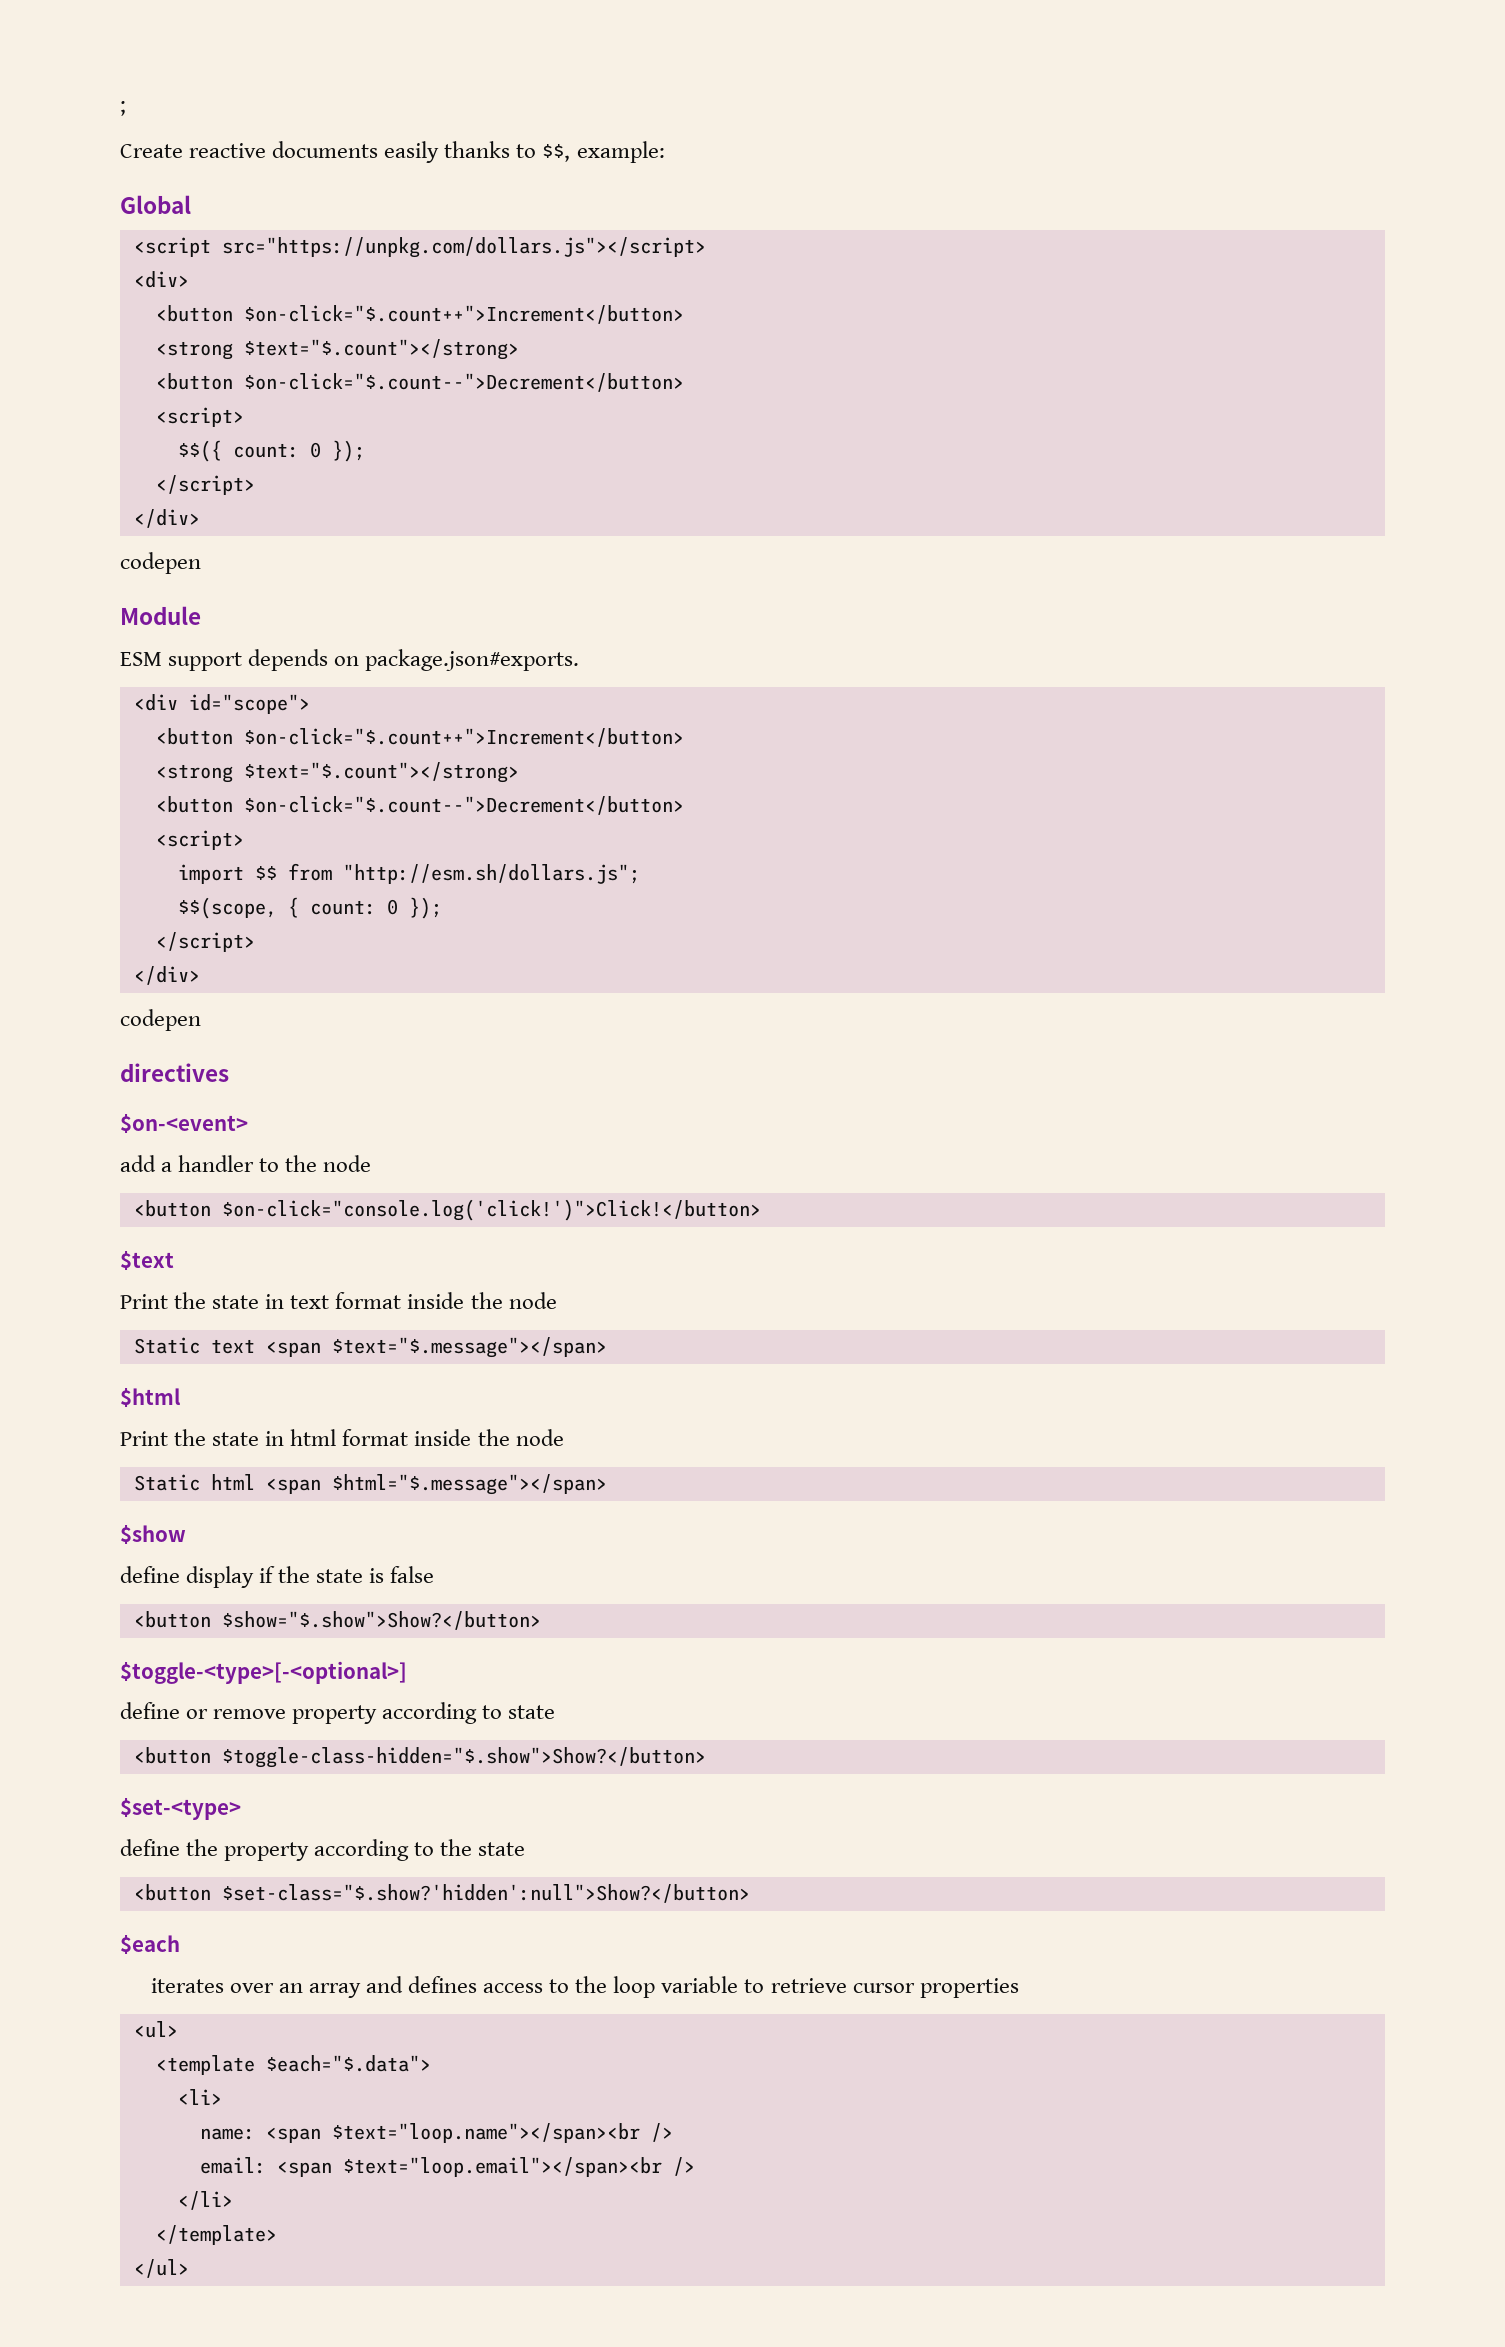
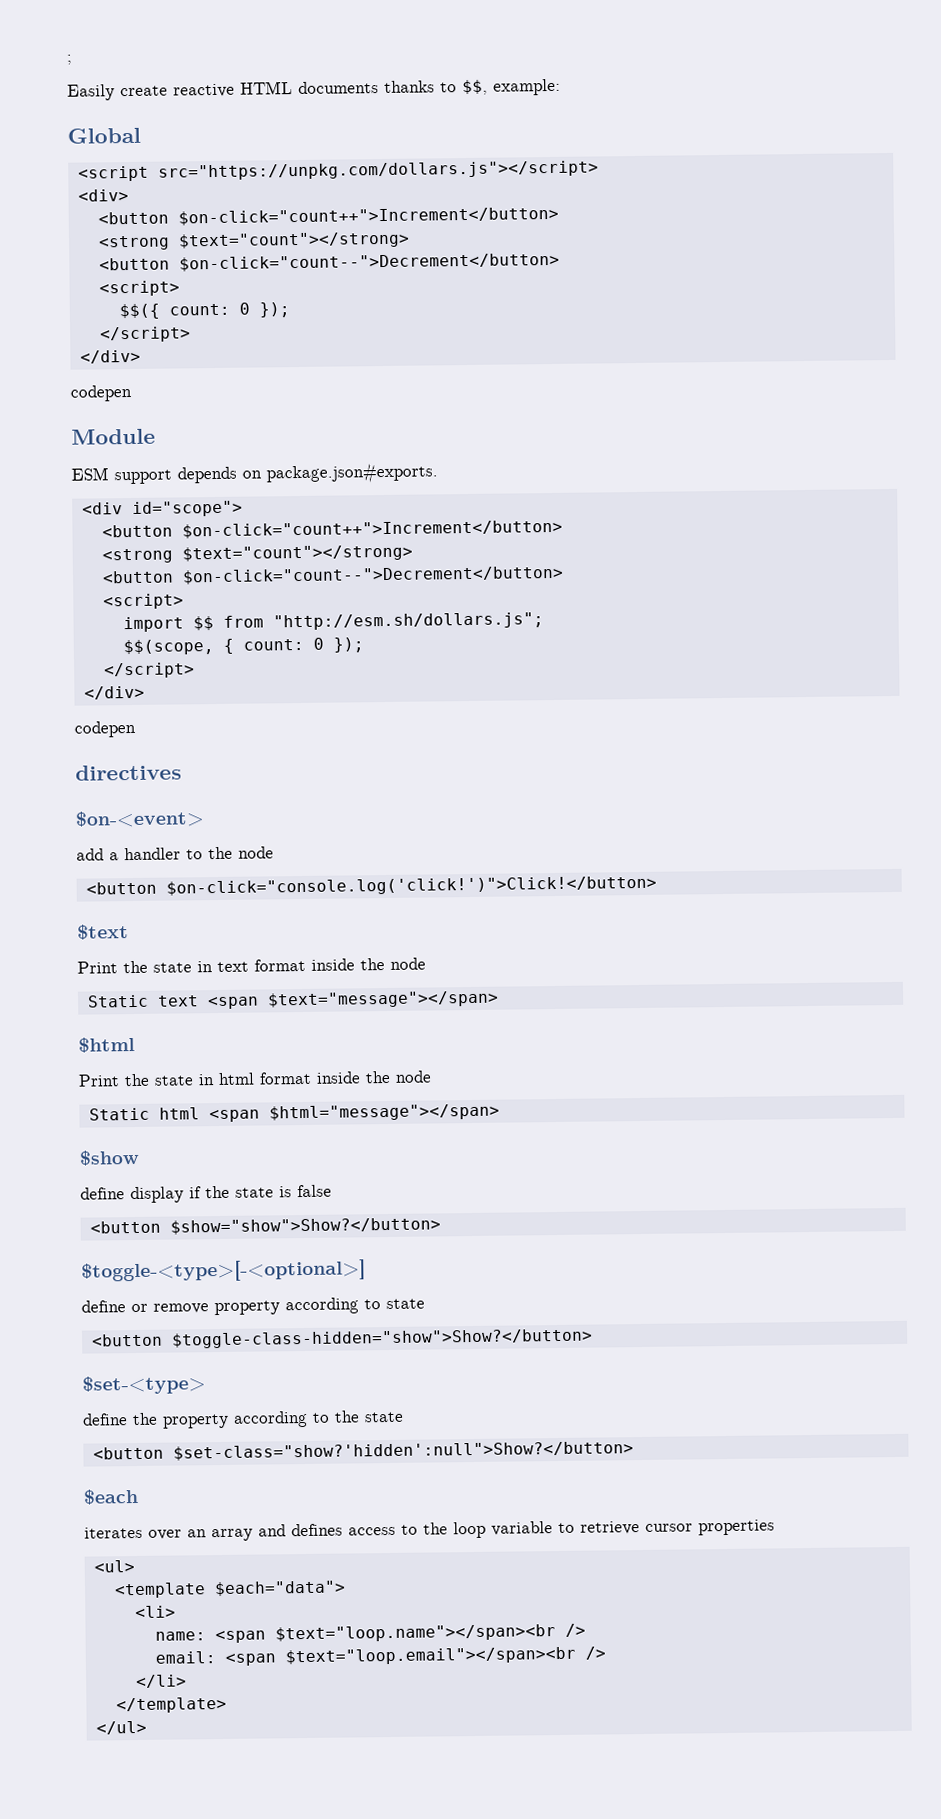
- Create reactive documents easily thanks to $$, example:
+ Easily create reactive HTML documents thanks to $$, example:
  <div>
- <button $on-click="$.count++">Increment</button>
- <strong $text="$.count"></strong>
- <button $on-click="$.count--">Decrement</button>
+ <button $on-click="count++">Increment</button>
+ <strong $text="count"></strong>
+ <button $on-click="count--">Decrement</button>
  <div id="scope">
- <button $on-click="$.count++">Increment</button>
- <strong $text="$.count"></strong>
- <button $on-click="$.count--">Decrement</button>
+ <button $on-click="count++">Increment</button>
+ <strong $text="count"></strong>
+ <button $on-click="count--">Decrement</button>
- Static text <span $text="$.message"></span>
+ Static text <span $text="message"></span>
- Static html <span $html="$.message"></span>
+ Static html <span $html="message"></span>
- <button $show="$.show">Show?</button>
+ <button $show="show">Show?</button>
- <button $toggle-class-hidden="$.show">Show?</button>
+ <button $toggle-class-hidden="show">Show?</button>
- <button $set-class="$.show?'hidden':null">Show?</button>
+ <button $set-class="show?'hidden':null">Show?</button>
- <template $each="$.data">
+ <template $each="data">

